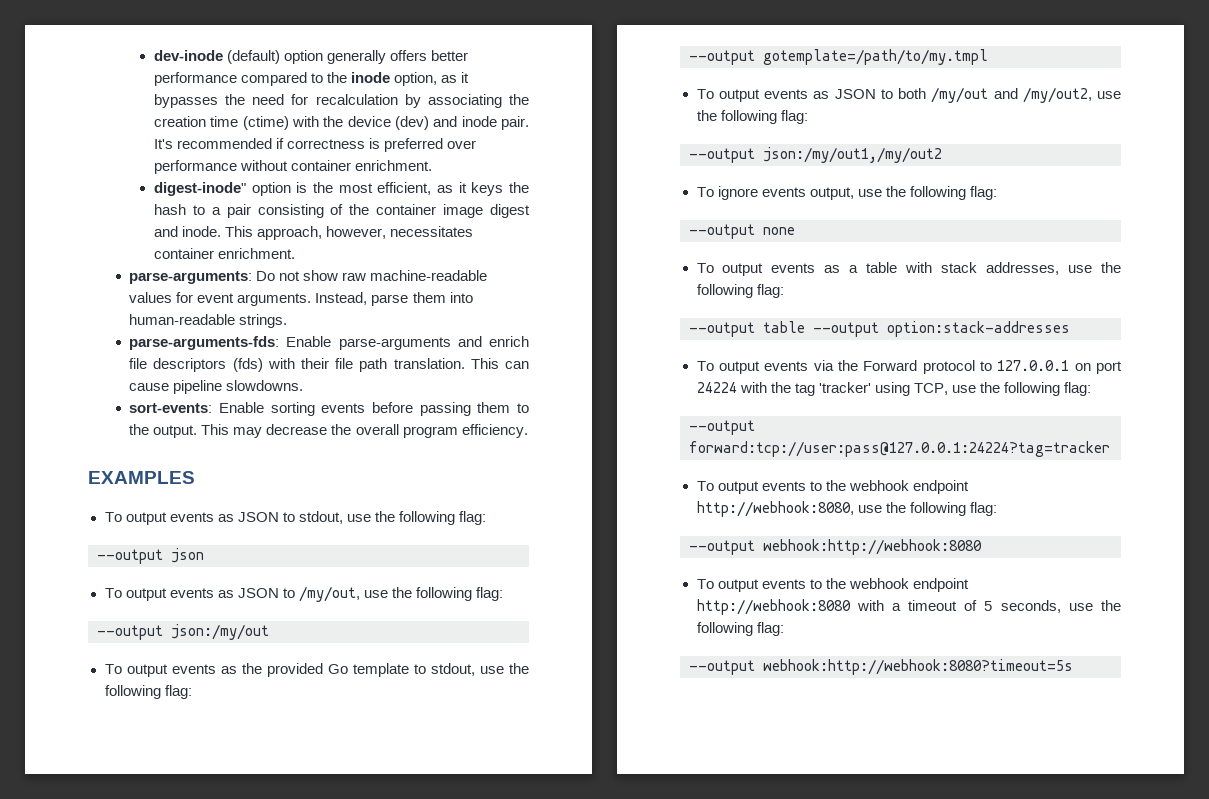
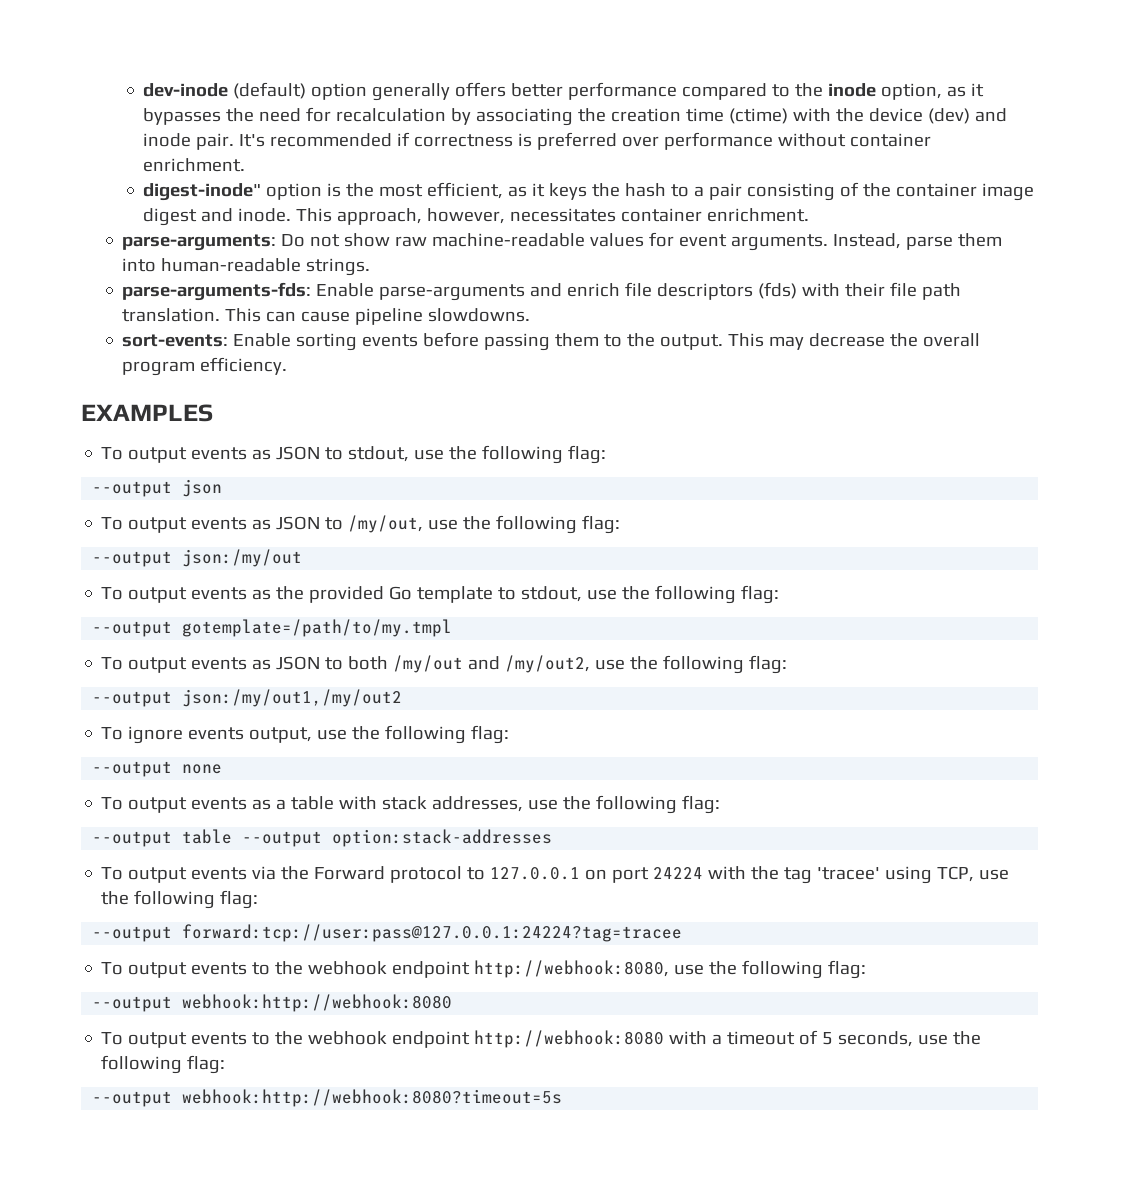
- To output events via the Forward protocol to 127.0.0.1 on port 24224 with the tag 'tracker' using TCP, use the following flag:
+ To output events via the Forward protocol to 127.0.0.1 on port 24224 with the tag 'tracee' using TCP, use the following flag:
- --output forward:tcp://user:pass@127.0.0.1:24224?tag=tracker
+ --output forward:tcp://user:pass@127.0.0.1:24224?tag=tracee

